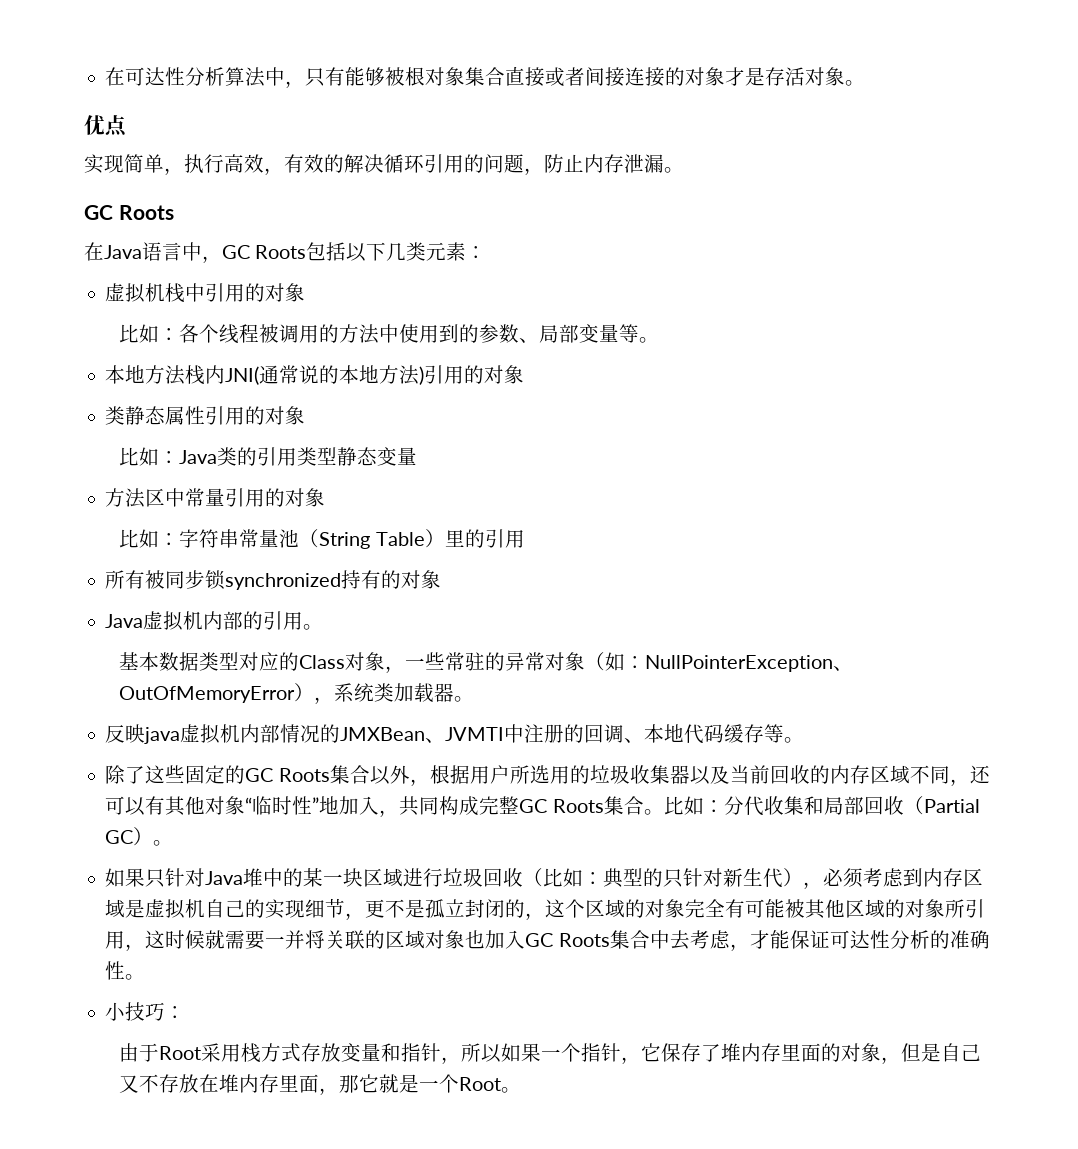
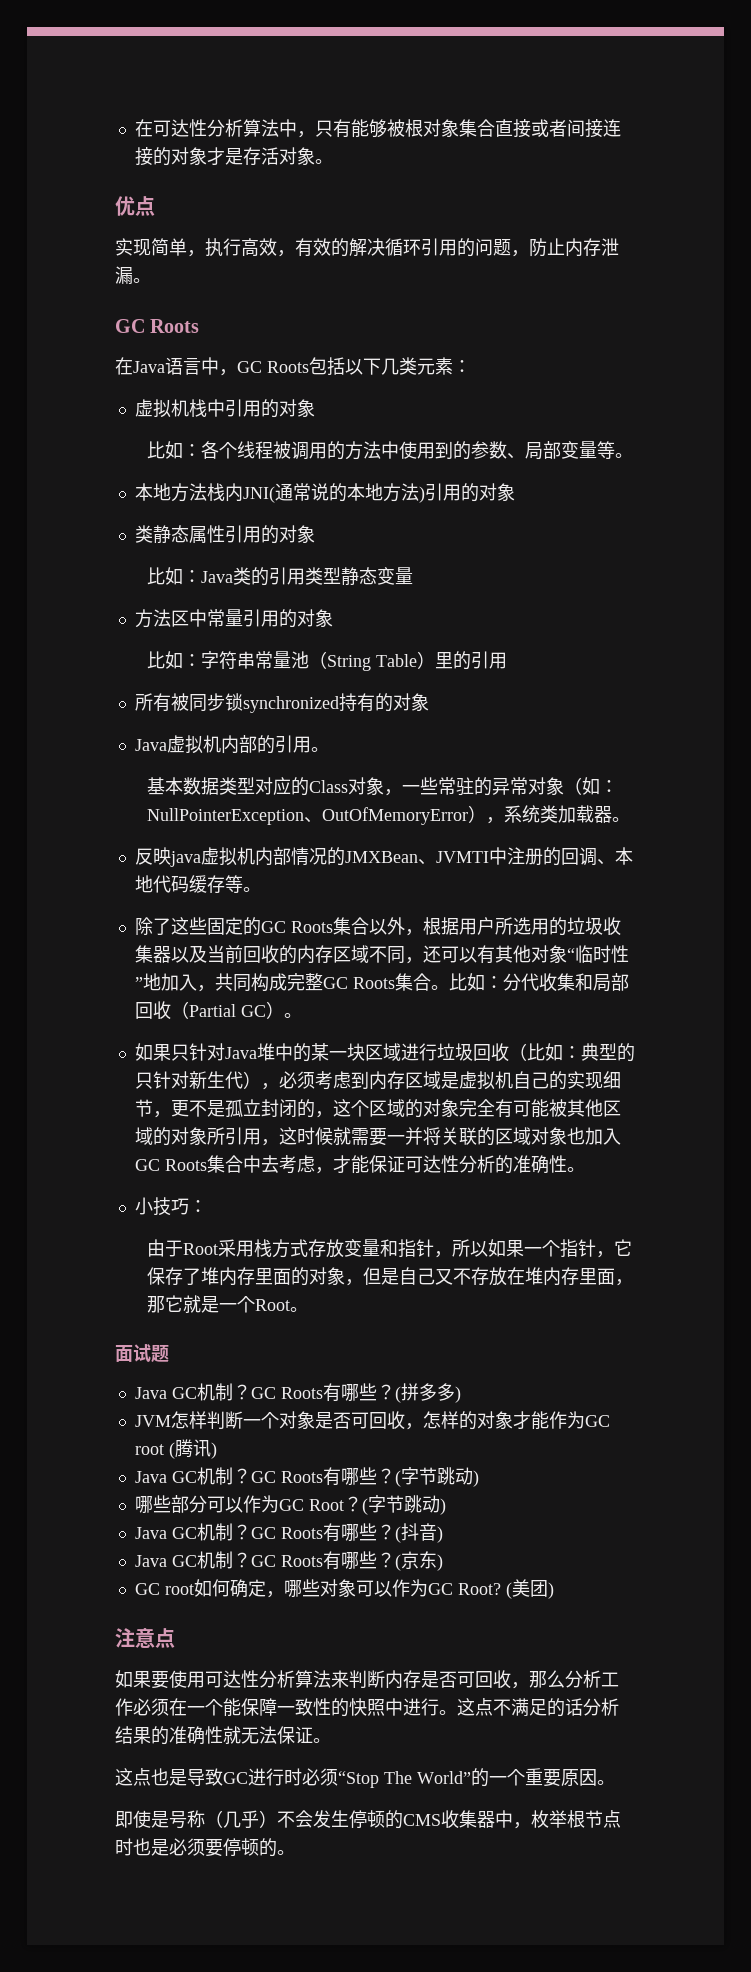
+ 面试题
+ Java GC机制？GC Roots有哪些？(拼多多)
+ JVM怎样判断一个对象是否可回收，怎样的对象才能作为GC root (腾讯)
+ Java GC机制？GC Roots有哪些？(字节跳动)
+ 哪些部分可以作为GC Root？(字节跳动)
+ Java GC机制？GC Roots有哪些？(抖音)
+ Java GC机制？GC Roots有哪些？(京东)
+ GC root如何确定，哪些对象可以作为GC Root? (美团)
+ 注意点
+ 如果要使用可达性分析算法来判断内存是否可回收，那么分析工作必须在一个能保障一致性的快照中进行。这点不满足的话分析结果的准确性就无法保证。
+ 这点也是导致GC进行时必须“Stop The World”的一个重要原因。
+ 即使是号称（几乎）不会发生停顿的CMS收集器中，枚举根节点时也是必须要停顿的。

